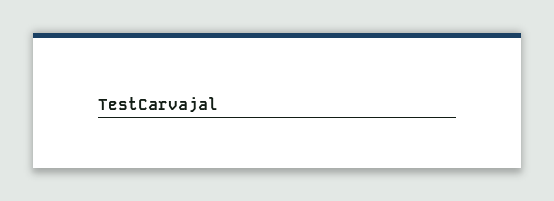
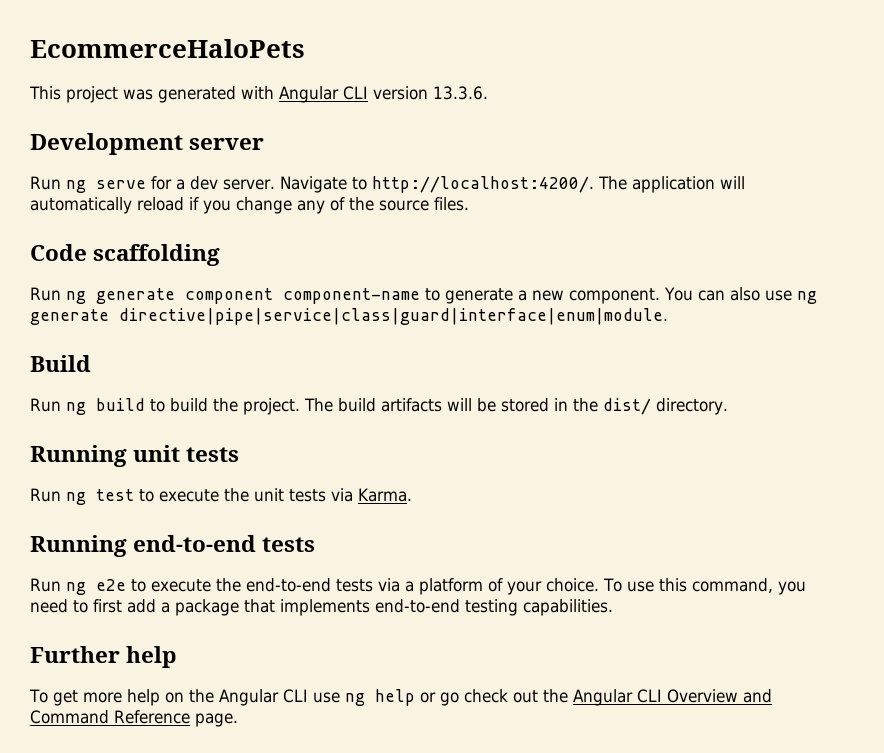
- TestCarvajal
+ EcommerceHaloPets
+ This project was generated with Angular CLI version 13.3.6.
+ Development server
+ Run ng serve for a dev server. Navigate to http://localhost:4200/. The application will automatically reload if you change any of the source files.
+ Code scaffolding
+ Run ng generate component component-name to generate a new component. You can also use ng generate directive|pipe|service|class|guard|interface|enum|module.
+ Build
+ Run ng build to build the project. The build artifacts will be stored in the dist/ directory.
+ Running unit tests
+ Run ng test to execute the unit tests via Karma.
+ Running end-to-end tests
+ Run ng e2e to execute the end-to-end tests via a platform of your choice. To use this command, you need to first add a package that implements end-to-end testing capabilities.
+ Further help
+ To get more help on the Angular CLI use ng help or go check out the Angular CLI Overview and Command Reference page.

